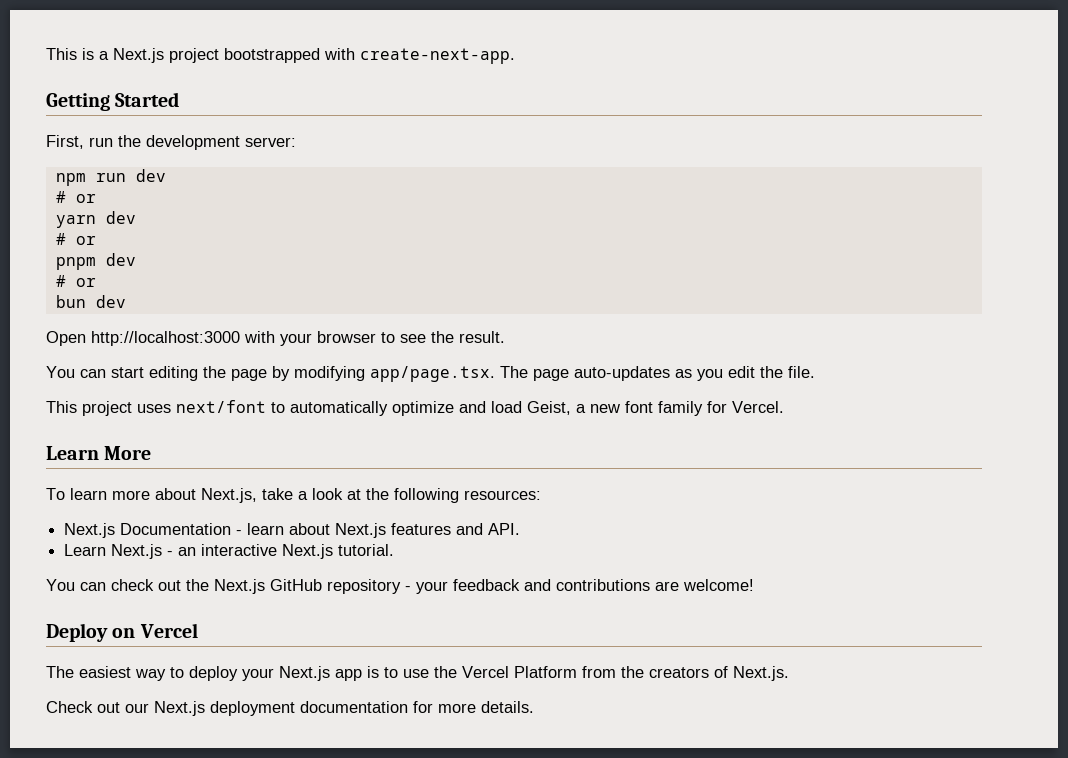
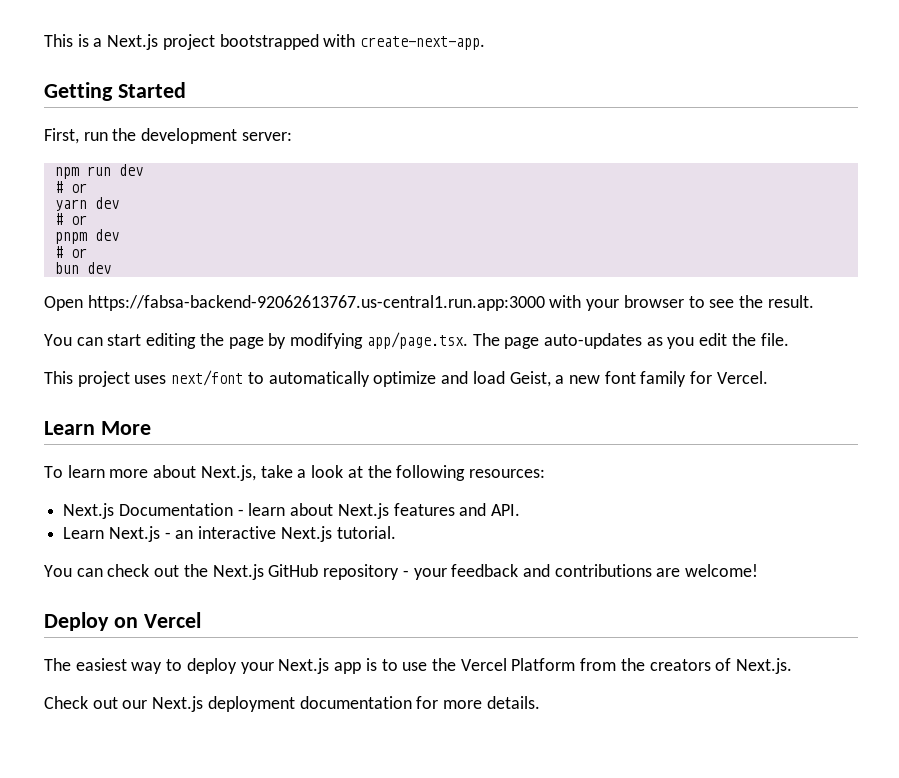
- Open http://localhost:3000 with your browser to see the result.
+ Open https://fabsa-backend-92062613767.us-central1.run.app:3000 with your browser to see the result.

